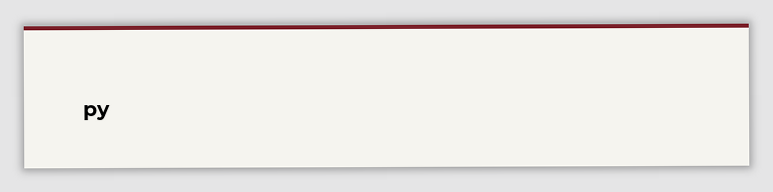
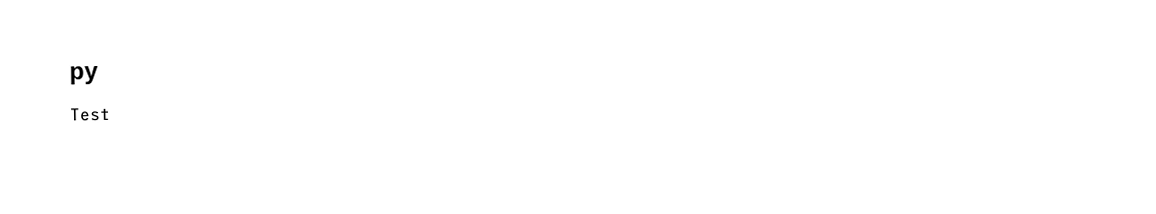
+ Test

